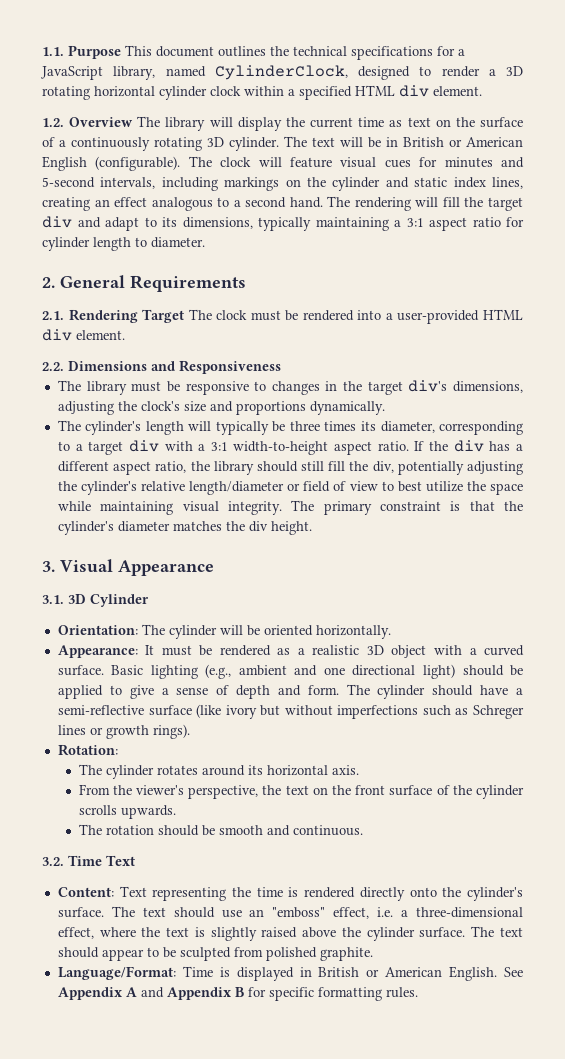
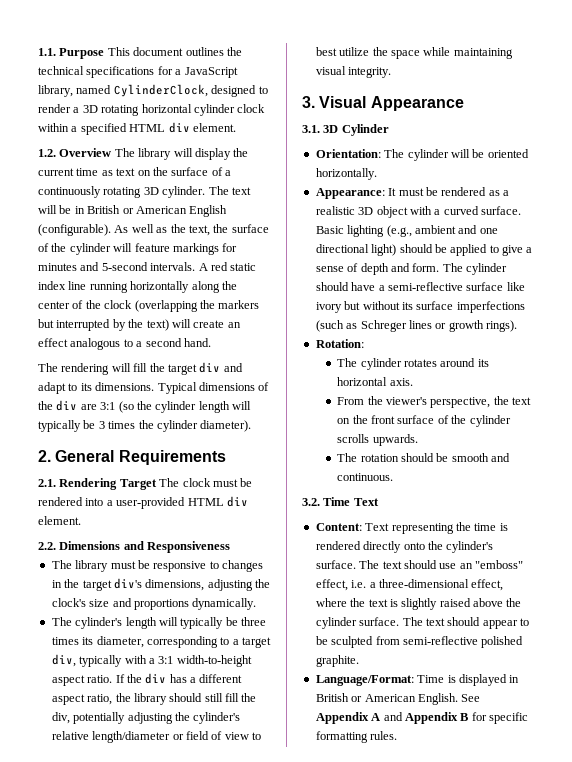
- The clock will feature visual cues for minutes and 5-second intervals, including markings on the cylinder and static index lines, creating an effect analogous to a second hand. The rendering will fill the target div and adapt to its dimensions, typically maintaining a 3:1 aspect ratio for cylinder length to diameter.
+ As well as the text, the surface of the cylinder will feature markings for minutes and 5-second intervals. A red static index line running horizontally along the center of the clock (overlapping the markers but interrupted by the text) will create an effect analogous to a second hand.
+ The rendering will fill the target div and adapt to its dimensions. Typical dimensions of the div are 3:1 (so the cylinder length will typically be 3 times the cylinder diameter).
- The cylinder's length will typically be three times its diameter, corresponding to a target div with a 3:1 width-to-height aspect ratio.
+ The cylinder's length will typically be three times its diameter, corresponding to a target div, typically with a 3:1 width-to-height aspect ratio.
- The primary constraint is that the cylinder's diameter matches the div height.
- The cylinder should have a semi-reflective surface (like ivory but without imperfections such as Schreger lines or growth rings).
+ The cylinder should have a semi-reflective surface like ivory but without its surface imperfections (such as Schreger lines or growth rings).
- The text should appear to be sculpted from polished graphite.
+ The text should appear to be sculpted from semi-reflective polished graphite.

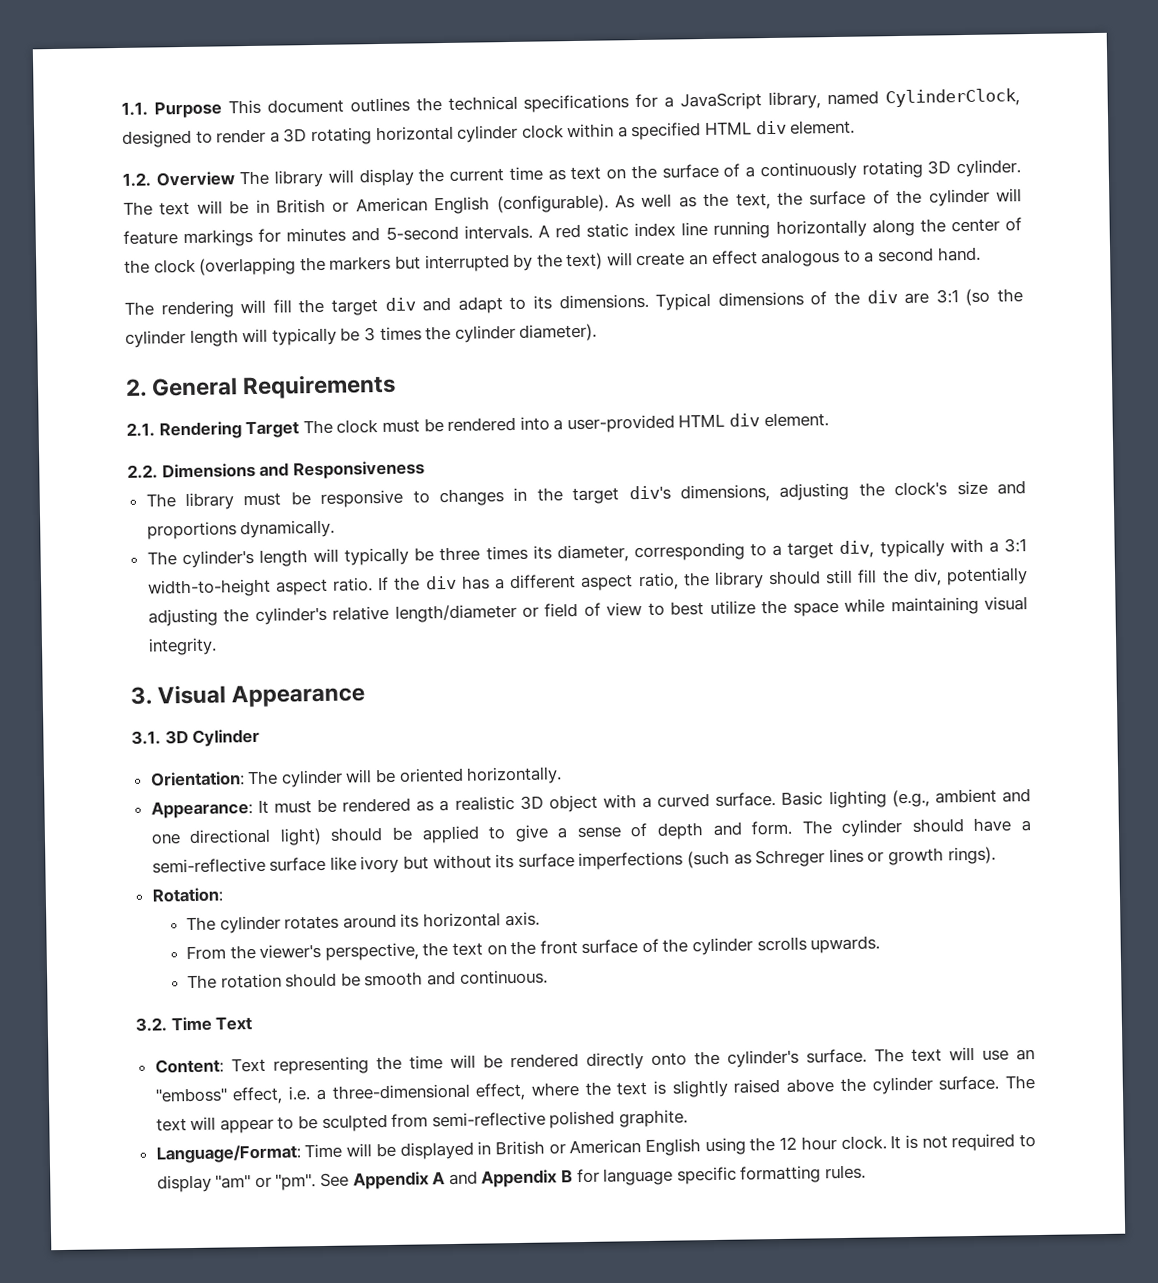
- Content: Text representing the time is rendered directly onto the cylinder's surface.
+ Content: Text representing the time will be rendered directly onto the cylinder's surface.
- The text should use an "emboss" effect, i.e. a three-dimensional effect, where the text is slightly raised above the cylinder surface.
+ The text will use an "emboss" effect, i.e. a three-dimensional effect, where the text is slightly raised above the cylinder surface.
- The text should appear to be sculpted from semi-reflective polished graphite.
+ The text will appear to be sculpted from semi-reflective polished graphite.
- Language/Format: Time is displayed in British or American English.
+ Language/Format: Time will be displayed in British or American English using the 12 hour clock. It is not required to display "am" or "pm".
- See Appendix A and Appendix B for specific formatting rules.
+ See Appendix A and Appendix B for language specific formatting rules.

